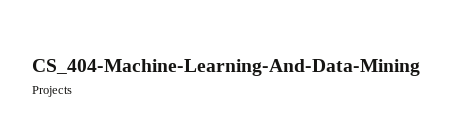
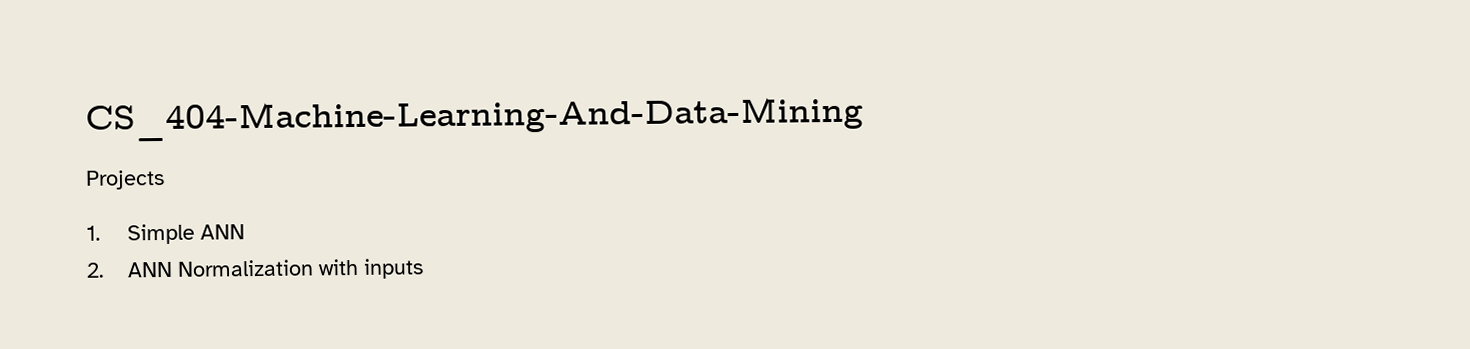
+ 1. Simple ANN
+ 2. ANN Normalization with inputs

